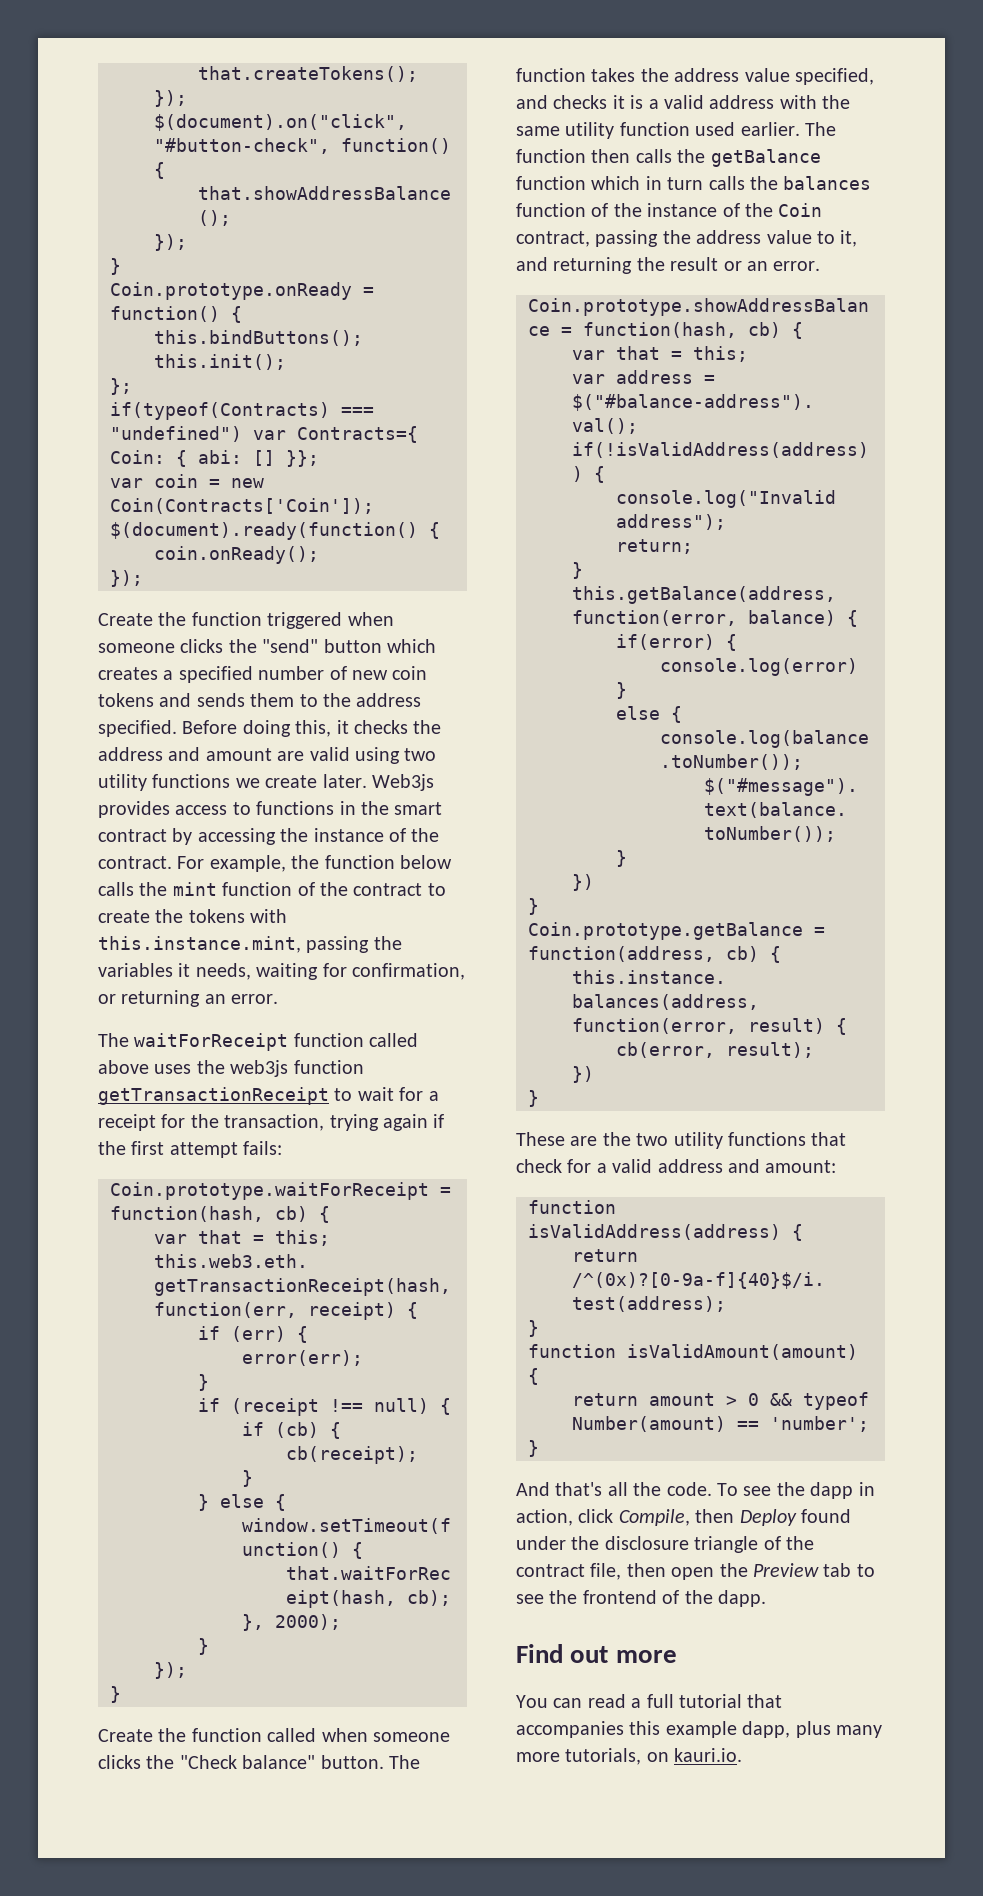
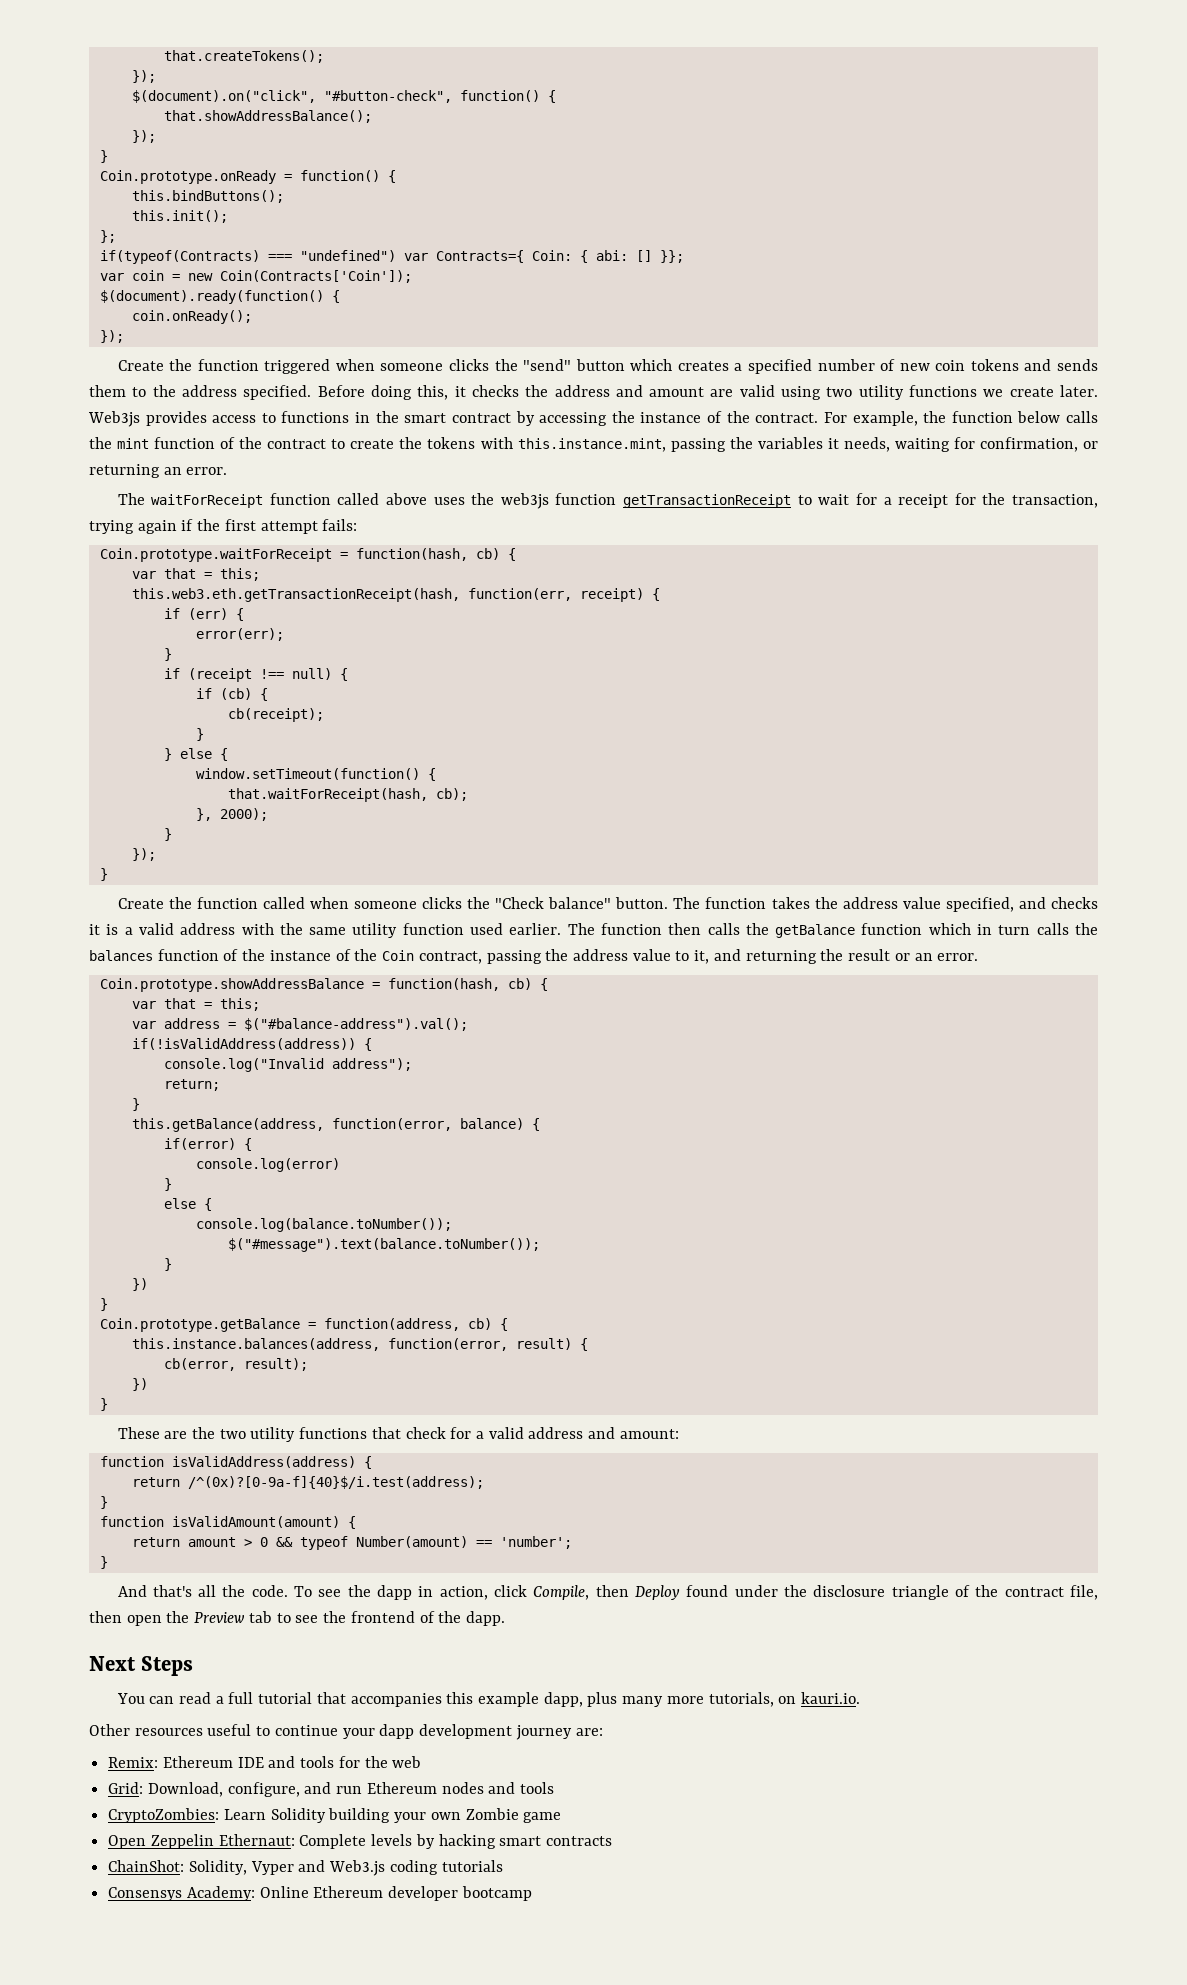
- Find out more
+ Next Steps
+ Other resources useful to continue your dapp development journey are:
+ Remix: Ethereum IDE and tools for the web
+ Grid: Download, configure, and run Ethereum nodes and tools
+ CryptoZombies: Learn Solidity building your own Zombie game
+ Open Zeppelin Ethernaut: Complete levels by hacking smart contracts
+ ChainShot: Solidity, Vyper and Web3.js coding tutorials
+ Consensys Academy: Online Ethereum developer bootcamp

